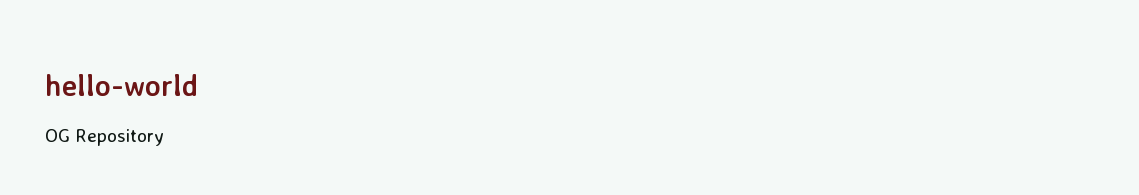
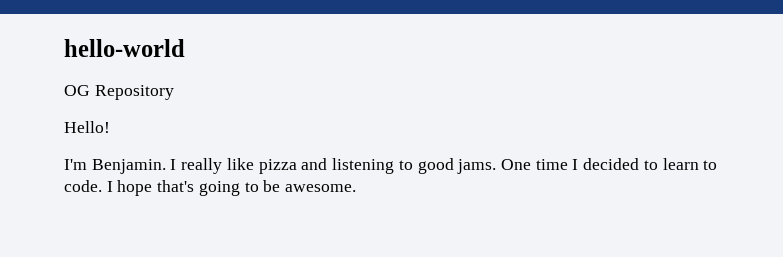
+ Hello!
+ I'm Benjamin. I really like pizza and listening to good jams. One time I decided to learn to code. I hope that's going to be awesome.

